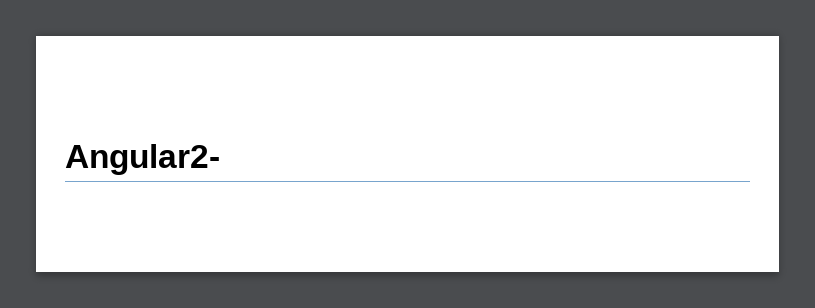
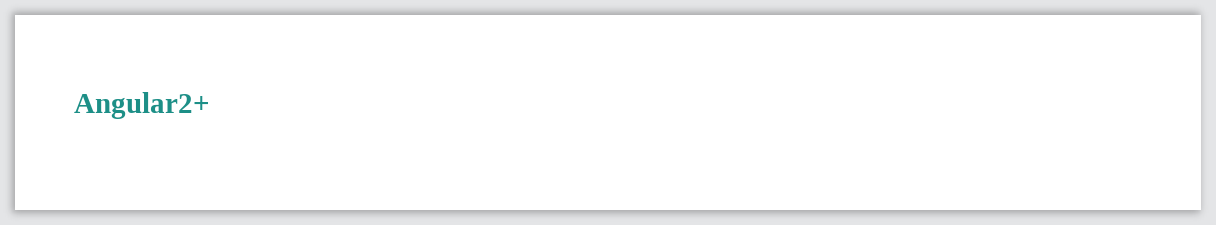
- Angular2-
+ Angular2+

